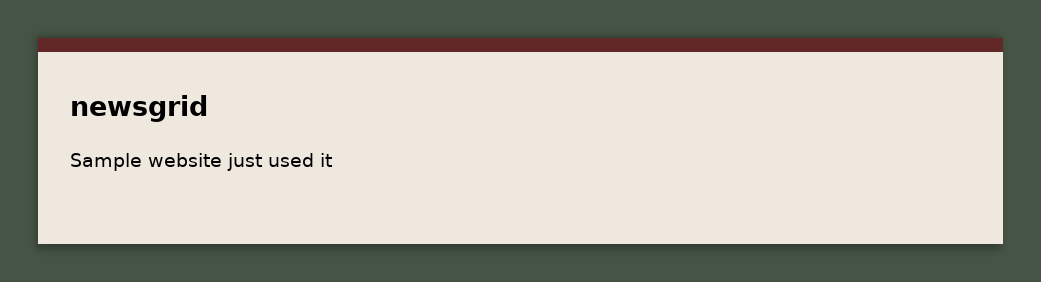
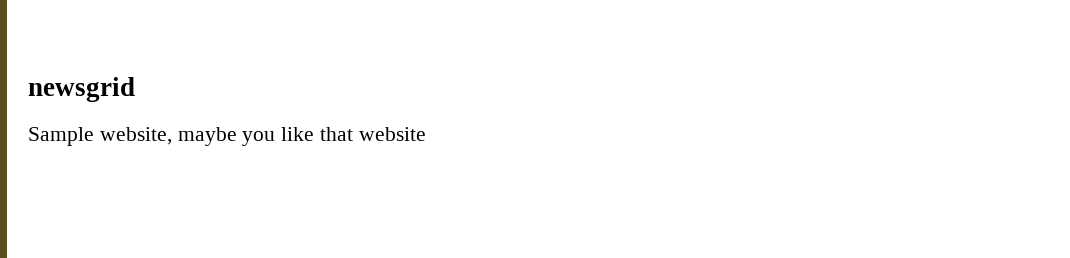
- Sample website just used it
+ Sample website, maybe you like that website

